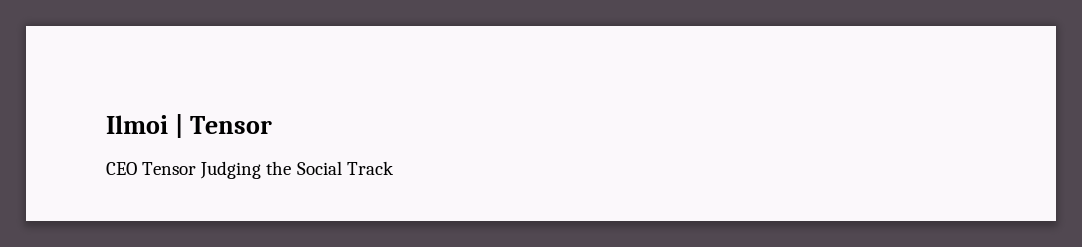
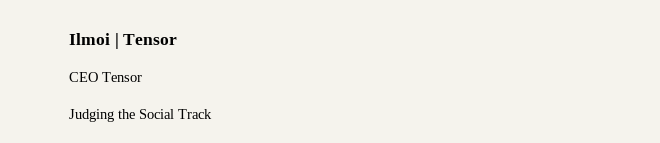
- CEO Tensor Judging the Social Track
+ CEO Tensor
+ Judging the Social Track

